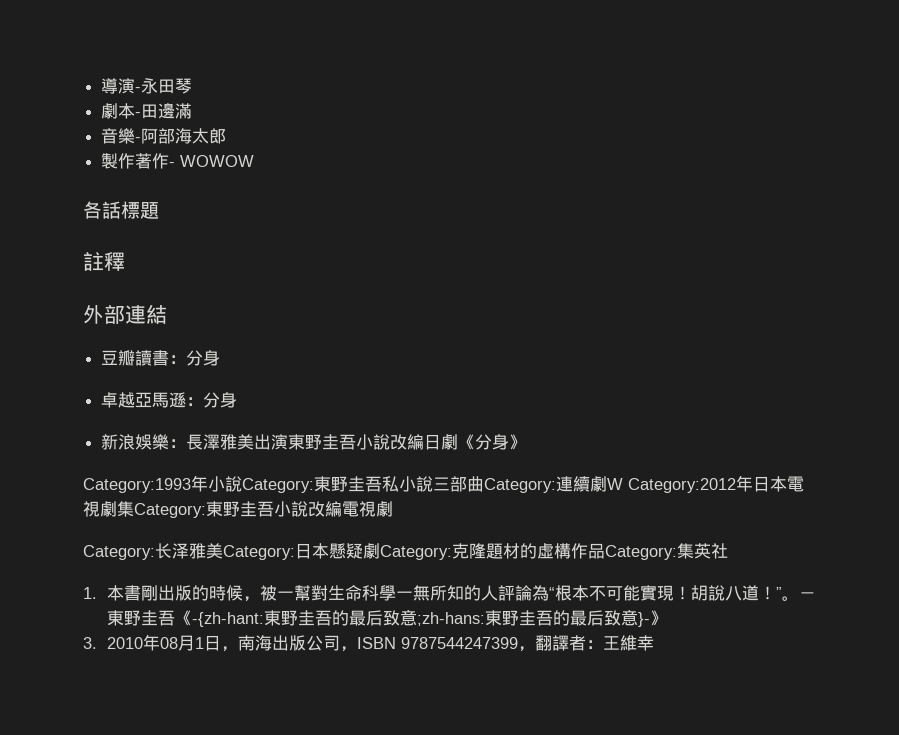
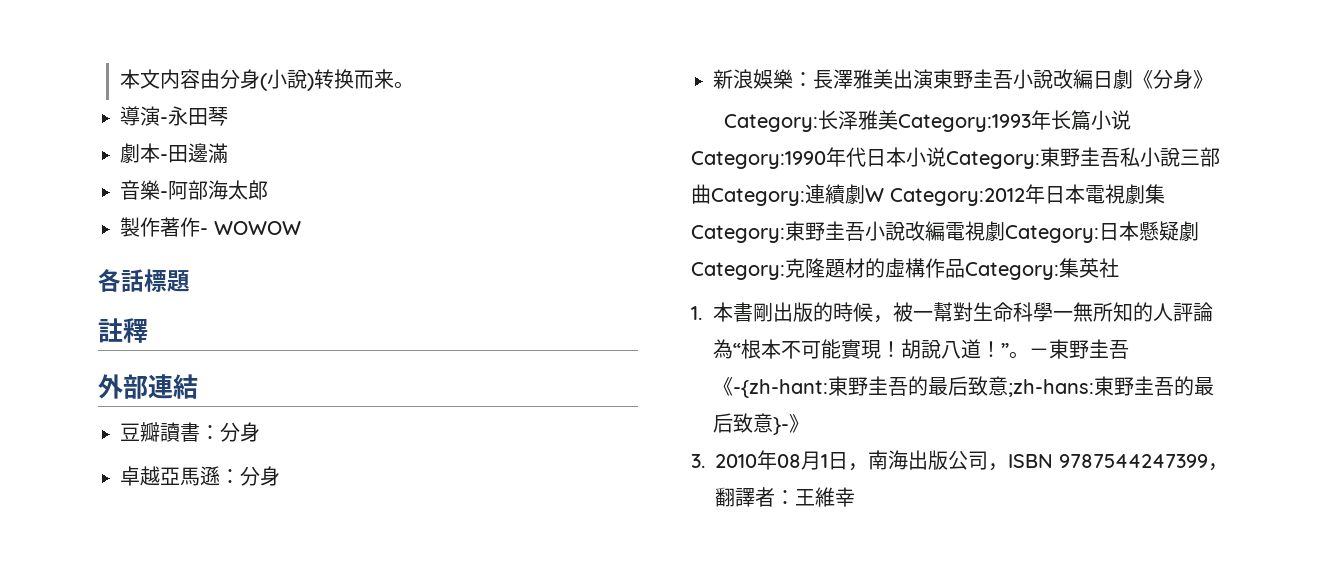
+ 本文内容由分身(小說)转换而来。
- Category:1993年小說Category:東野圭吾私小說三部曲Category:連續劇W Category:2012年日本電視劇集Category:東野圭吾小說改編電視劇
- Category:长泽雅美Category:日本懸疑劇Category:克隆題材的虛構作品Category:集英社
+ Category:长泽雅美Category:1993年长篇小说Category:1990年代日本小说Category:東野圭吾私小說三部曲Category:連續劇W Category:2012年日本電視劇集Category:東野圭吾小說改編電視劇Category:日本懸疑劇Category:克隆題材的虛構作品Category:集英社

